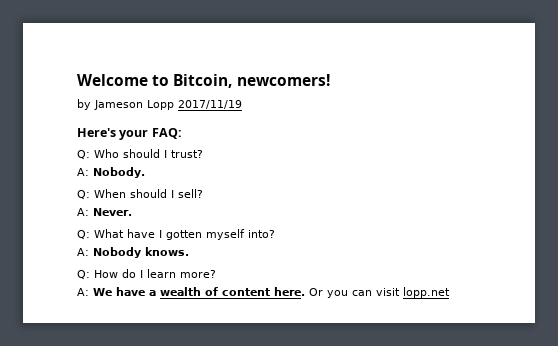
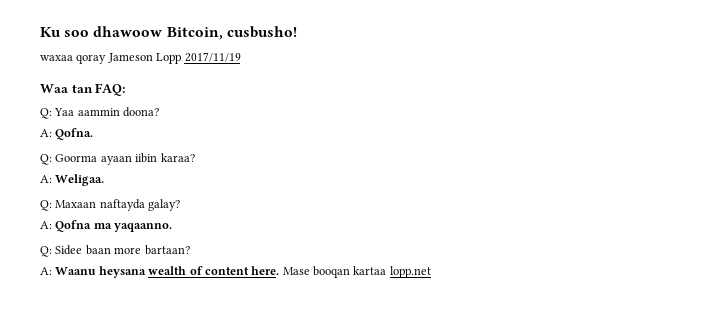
- Welcome to Bitcoin, newcomers!
- by Jameson Lopp 2017/11/19
+ Ku soo dhawoow Bitcoin, cusbusho!
+ waxaa qoray Jameson Lopp 2017/11/19
- Here's your FAQ:
+ Waa tan FAQ:
- Q: Who should I trust?
- A: Nobody.
- Q: When should I sell?
- A: Never.
- Q: What have I gotten myself into?
- A: Nobody knows.
- Q: How do I learn more?
- A: We have a wealth of content here. Or you can visit lopp.net
+ Q: Yaa aammin doona?
+ A: Qofna.
+ Q: Goorma ayaan iibin karaa?
+ A: Weligaa.
+ Q: Maxaan naftayda galay?
+ A: Qofna ma yaqaanno.
+ Q: Sidee baan more bartaan?
+ A: Waanu heysana wealth of content here. Mase booqan kartaa lopp.net

